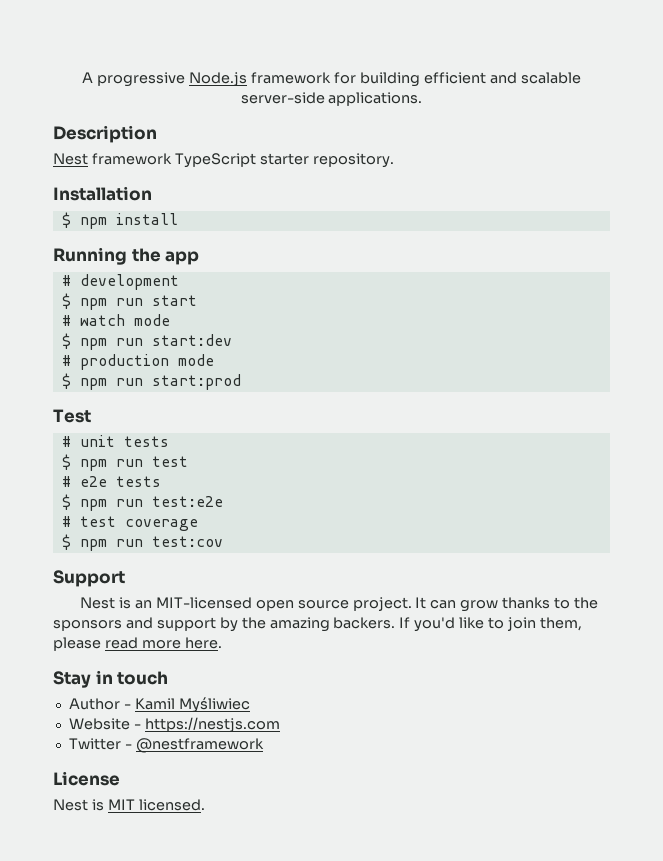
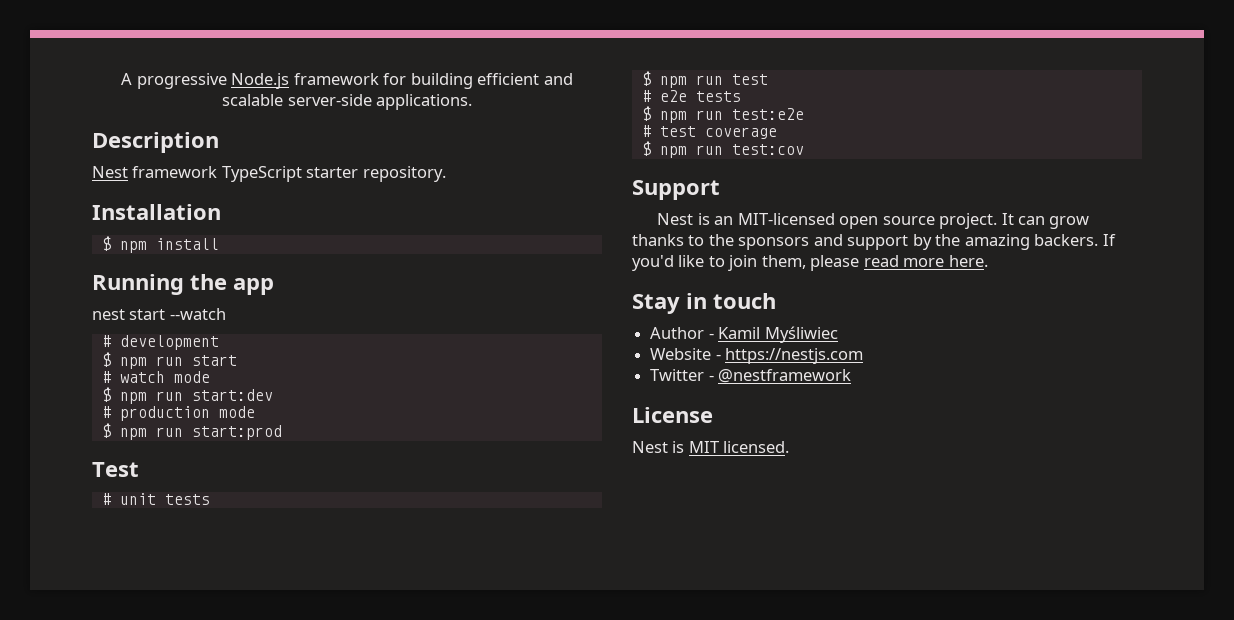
+ nest start --watch

